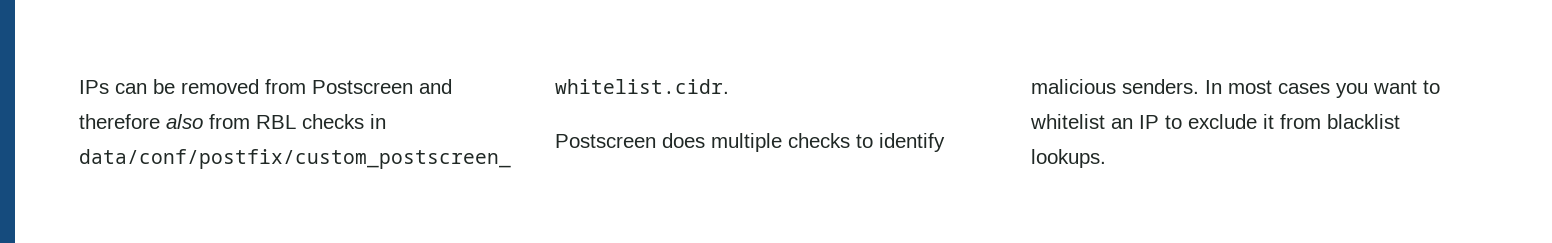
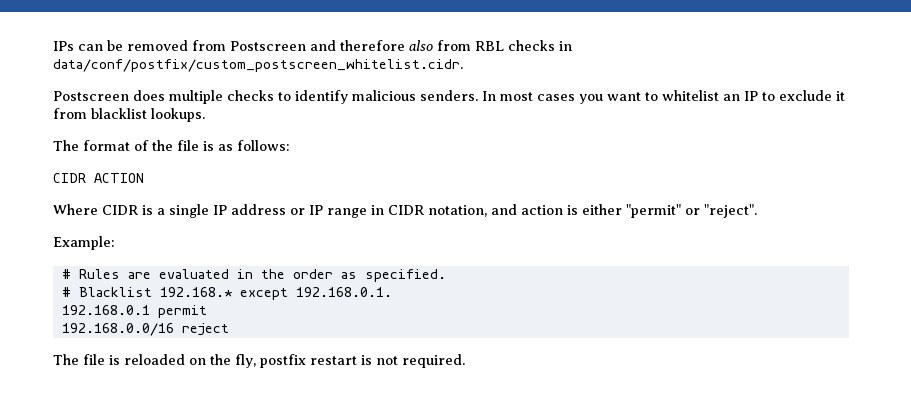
+ The format of the file is as follows:
+ CIDR ACTION
+ Where CIDR is a single IP address or IP range in CIDR notation, and action is either "permit" or "reject".
+ Example:
+ # Rules are evaluated in the order as specified.
+ # Blacklist 192.168.* except 192.168.0.1.
+ 192.168.0.1 permit
+ 192.168.0.0/16 reject
+ The file is reloaded on the fly, postfix restart is not required.

